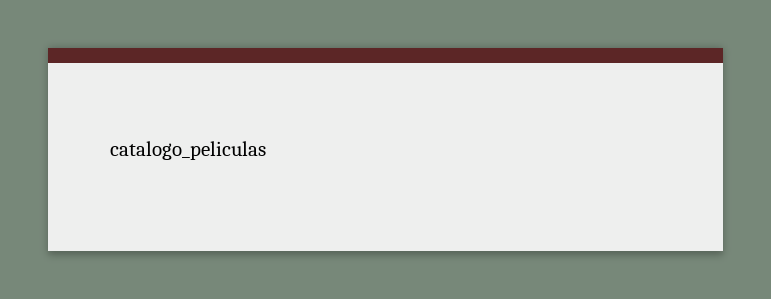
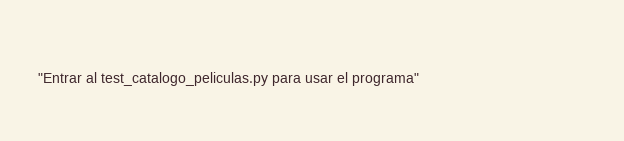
- catalogo_peliculas
+ "Entrar al test_catalogo_peliculas.py para usar el programa"

